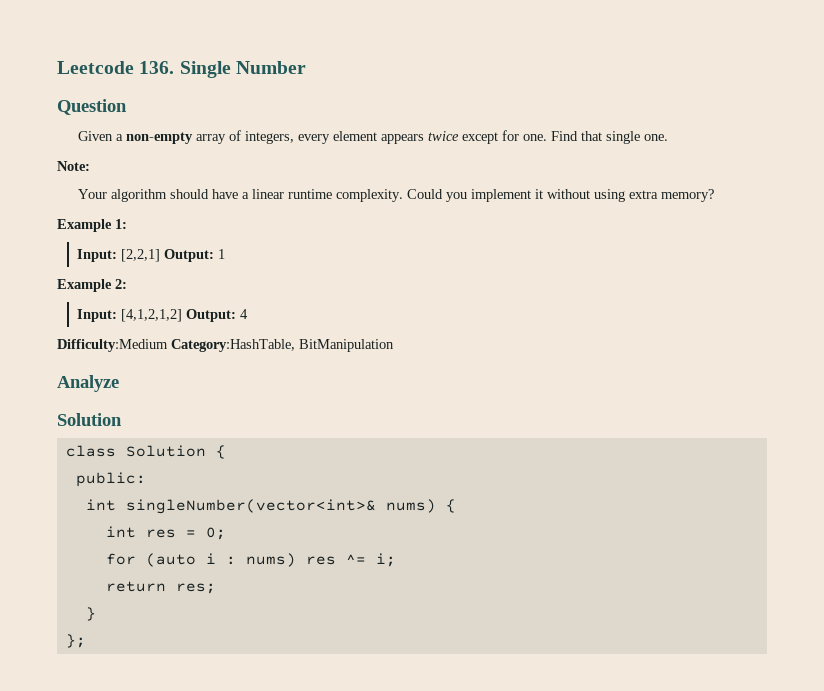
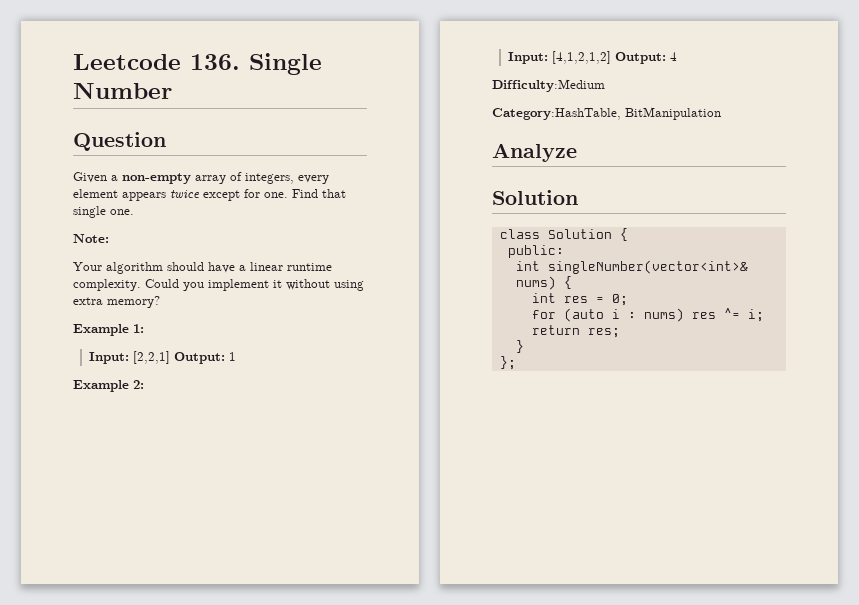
- Difficulty:Medium Category:HashTable, BitManipulation
+ Difficulty:Medium
+ Category:HashTable, BitManipulation

